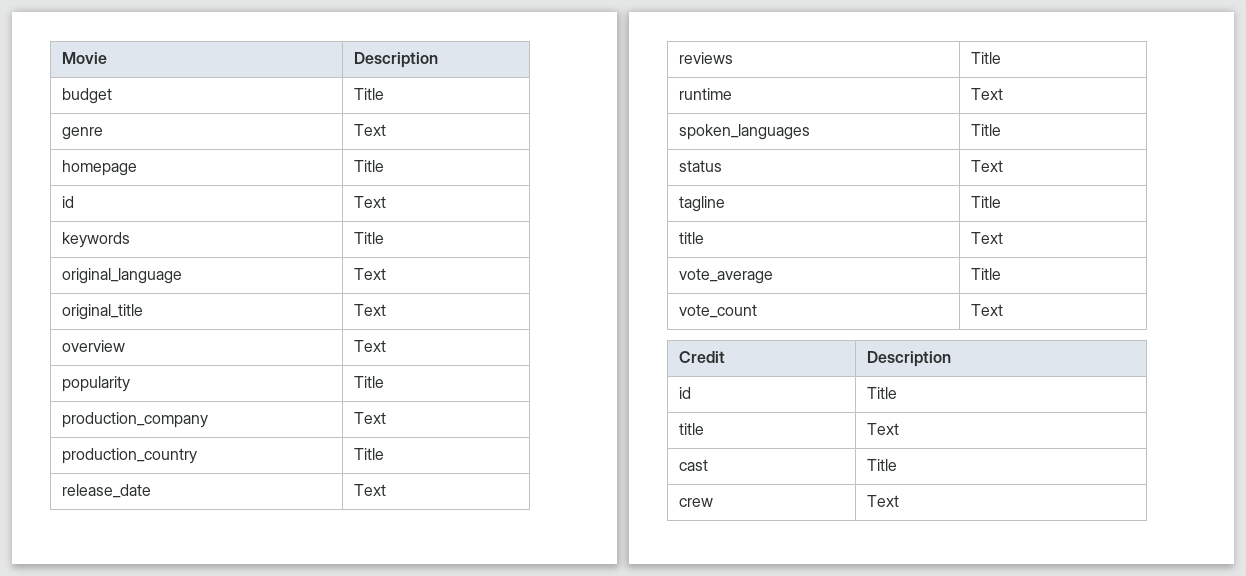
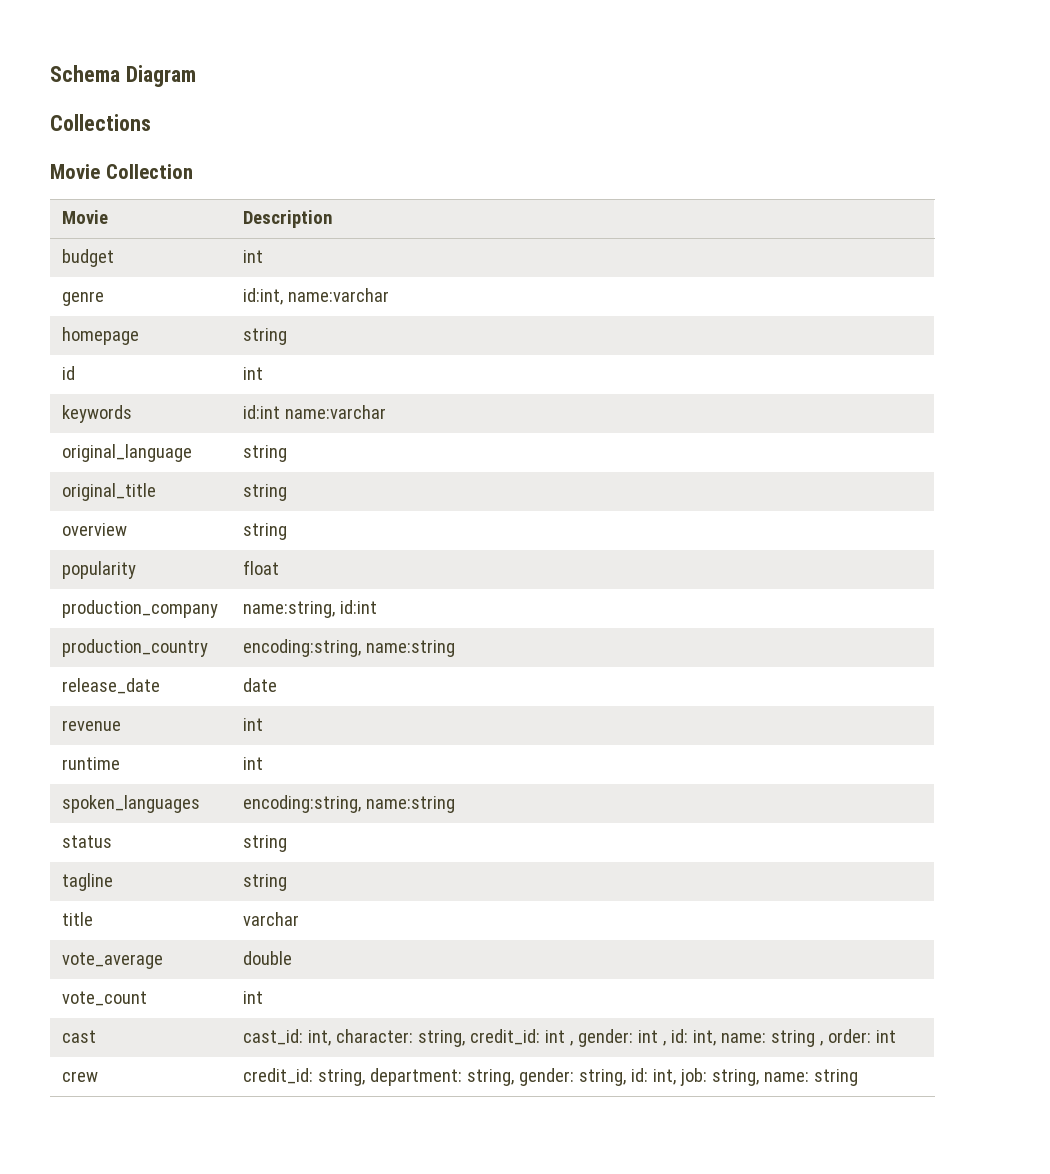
+ Schema Diagram
+ Collections
+ Movie Collection
- budget | Title
+ budget | int
- genre | Text
+ genre | id:int, name:varchar
- homepage | Title
- id | Text
+ homepage | string
+ id | int
- keywords | Title
+ keywords | id:int name:varchar
- original_language | Text
+ original_language | string
- original_title | Text
+ original_title | string
- overview | Text
+ overview | string
- popularity | Title
+ popularity | float
- production_company | Text
+ production_company | name:string, id:int
- production_country | Title
+ production_country | encoding:string, name:string
- release_date | Text
- reviews | Title
+ release_date | date
+ revenue | int
- runtime | Text
+ runtime | int
- spoken_languages | Title
+ spoken_languages | encoding:string, name:string
- status | Text
+ status | string
- tagline | Title
- title | Text
+ tagline | string
+ title | varchar
- vote_average | Title
+ vote_average | double
- vote_count | Text
- Credit | Description
- id | Title
- title | Text
- cast | Title
- crew | Text
+ vote_count | int
+ cast | cast_id: int, character: string, credit_id: int , gender: int , id: int, name: string , order: int
+ crew | credit_id: string, department: string, gender: string, id: int, job: string, name: string

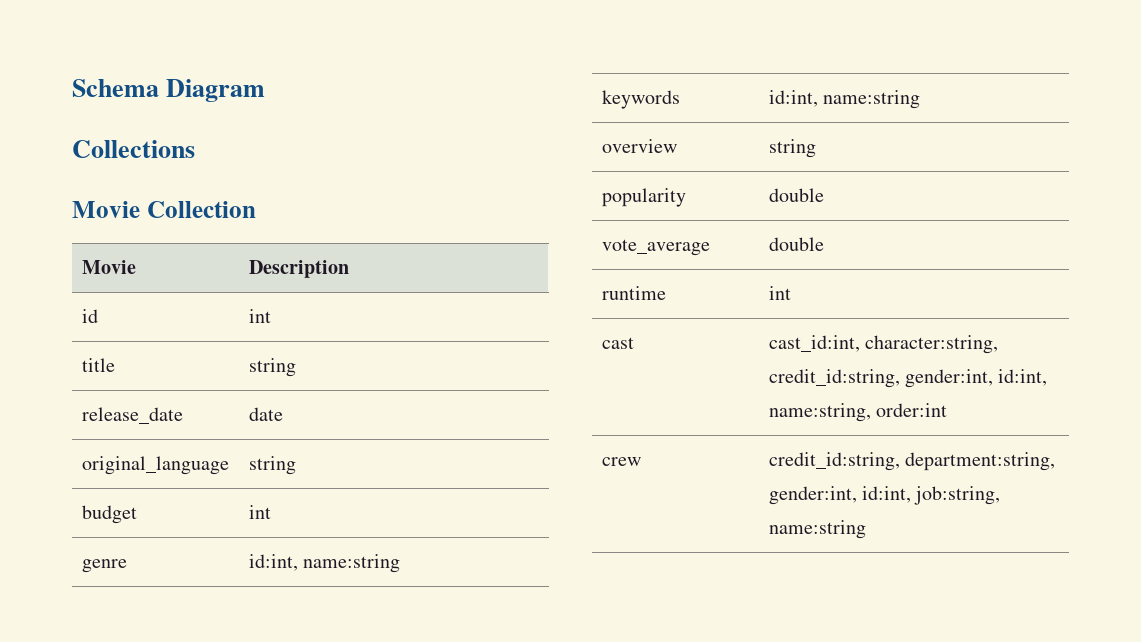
+ id | int
+ title | string
+ release_date | date
+ original_language | string
  budget | int
- genre | id:int, name:varchar
- homepage | string
- id | int
- keywords | id:int name:varchar
- original_language | string
- original_title | string
+ genre | id:int, name:string
+ keywords | id:int, name:string
  overview | string
- popularity | float
- production_company | name:string, id:int
- production_country | encoding:string, name:string
- release_date | date
- revenue | int
+ popularity | double
+ vote_average | double
  runtime | int
- spoken_languages | encoding:string, name:string
- status | string
- tagline | string
- title | varchar
- vote_average | double
- vote_count | int
- cast | cast_id: int, character: string, credit_id: int , gender: int , id: int, name: string , order: int
- crew | credit_id: string, department: string, gender: string, id: int, job: string, name: string
+ cast | cast_id:int, character:string, credit_id:string, gender:int, id:int, name:string, order:int
+ crew | credit_id:string, department:string, gender:int, id:int, job:string, name:string

